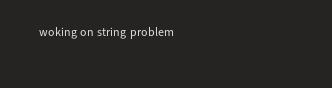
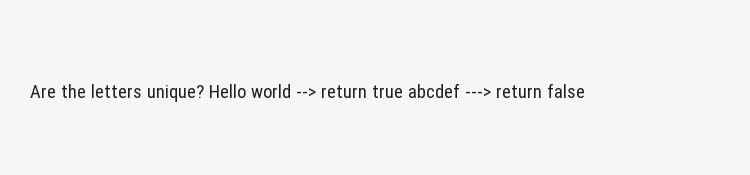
- woking on string problem
+ Are the letters unique? Hello world --> return true abcdef ---> return false

